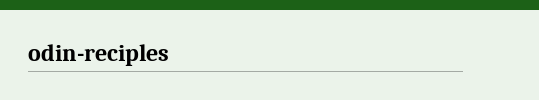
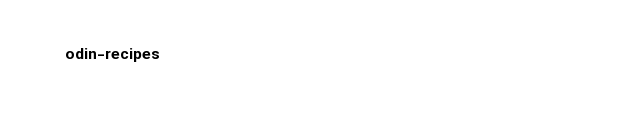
- odin-reciples
+ odin-recipes

